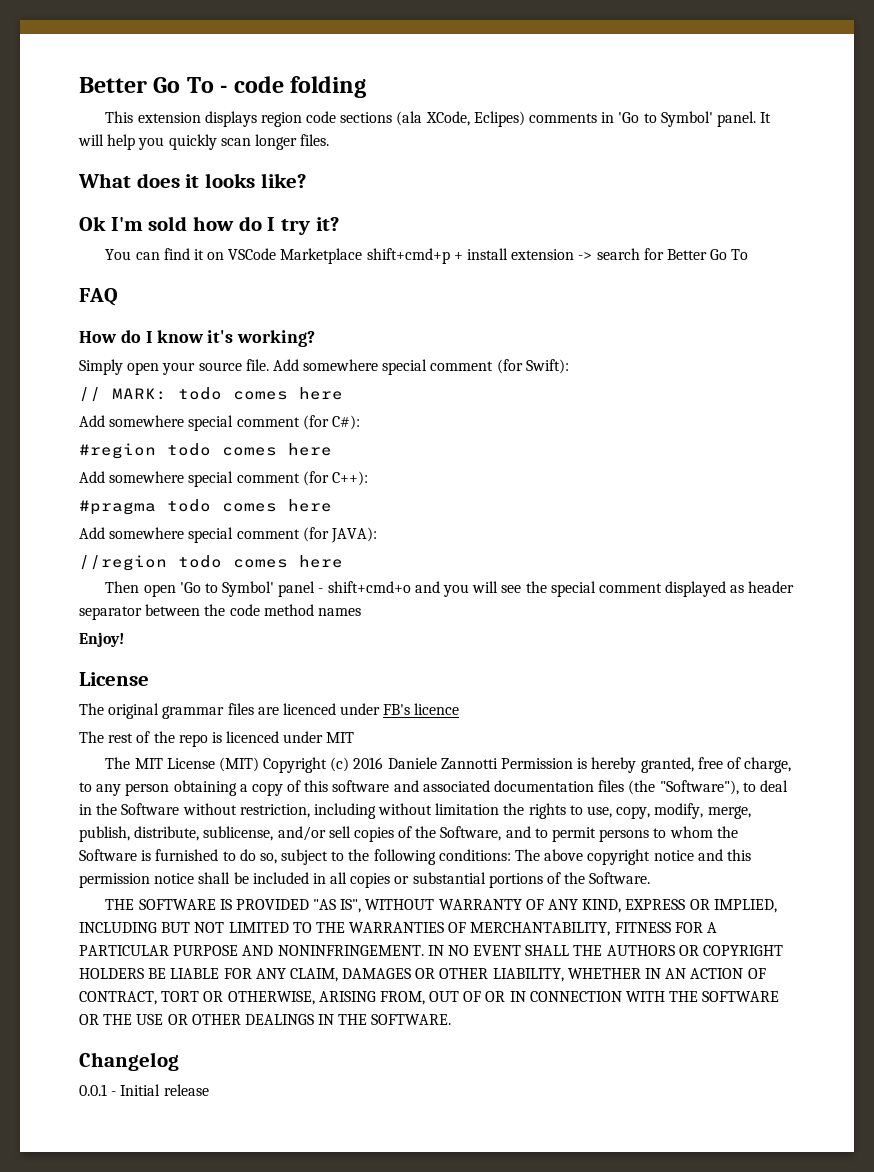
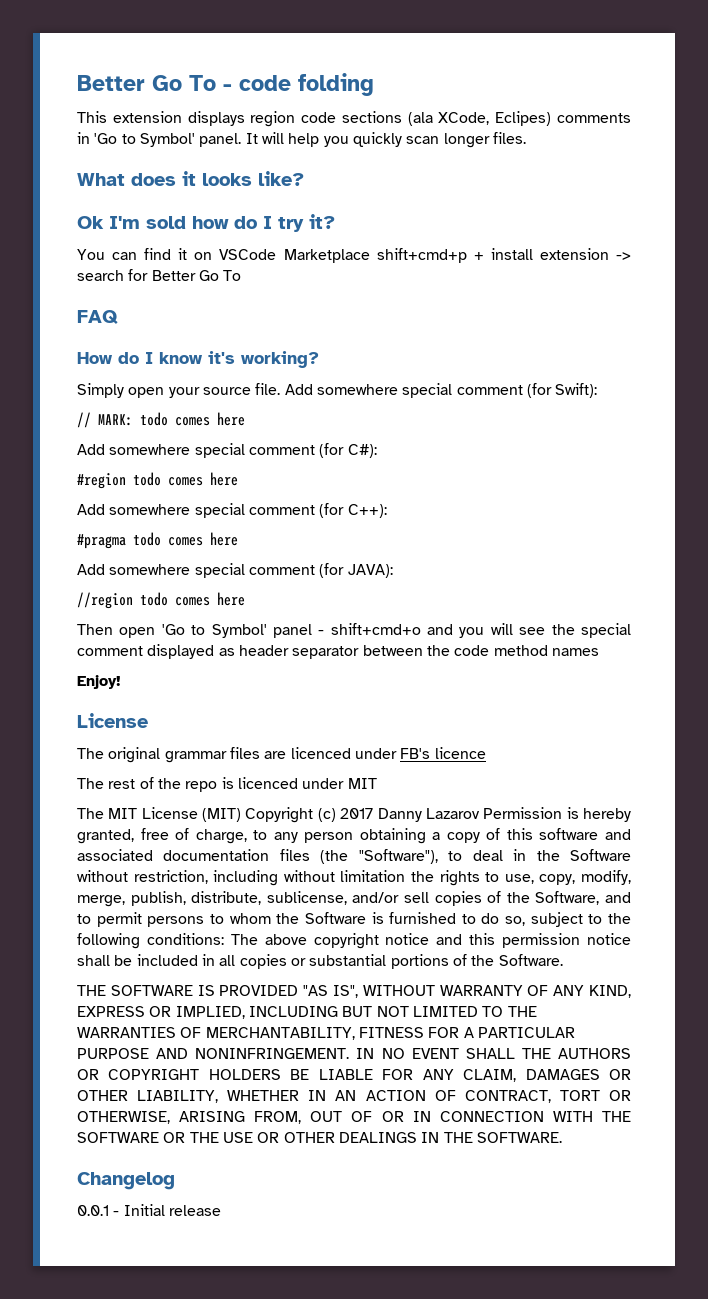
- The MIT License (MIT) Copyright (c) 2016 Daniele Zannotti Permission is hereby granted, free of charge, to any person obtaining a copy of this software and associated documentation files (the "Software"), to deal in the Software without restriction, including without limitation the rights to use, copy, modify, merge, publish, distribute, sublicense, and/or sell copies of the Software, and to permit persons to whom the Software is furnished to do so, subject to the following conditions:
+ The MIT License (MIT) Copyright (c) 2017 Danny Lazarov Permission is hereby granted, free of charge, to any person obtaining a copy of this software and associated documentation files (the "Software"), to deal in the Software without restriction, including without limitation the rights to use, copy, modify, merge, publish, distribute, sublicense, and/or sell copies of the Software, and to permit persons to whom the Software is furnished to do so, subject to the following conditions:

